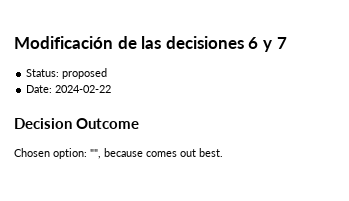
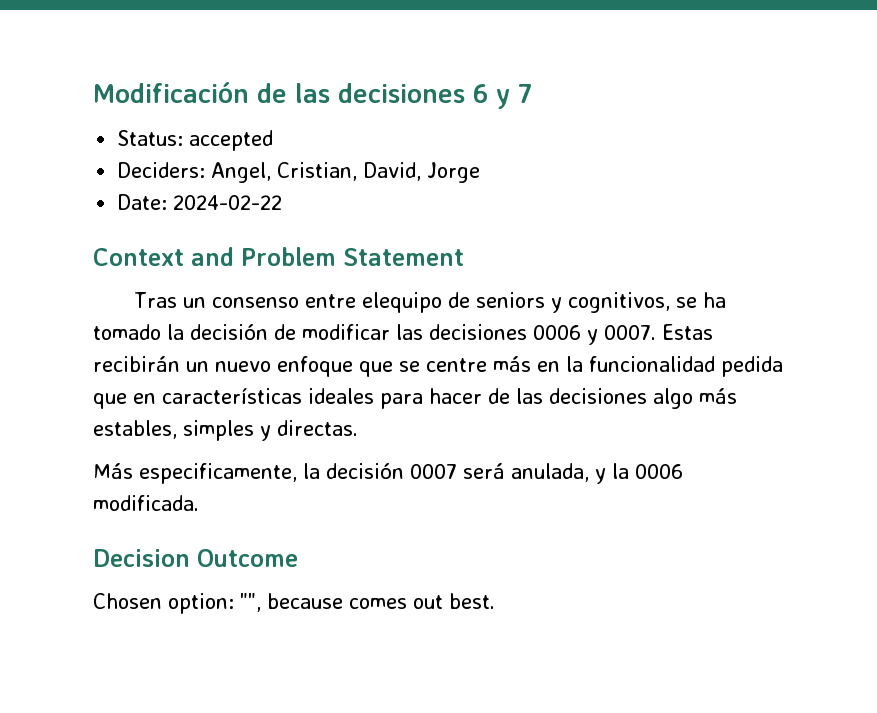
- Status: proposed
+ Status: accepted
+ Deciders: Angel, Cristian, David, Jorge
  Date: 2024-02-22
+ Context and Problem Statement
+ Tras un consenso entre elequipo de seniors y cognitivos, se ha tomado la decisión de modificar las decisiones 0006 y 0007. Estas recibirán un nuevo enfoque que se centre más en la funcionalidad pedida que en características ideales para hacer de las decisiones algo más estables, simples y directas.
+ Más especificamente, la decisión 0007 será anulada, y la 0006 modificada.

